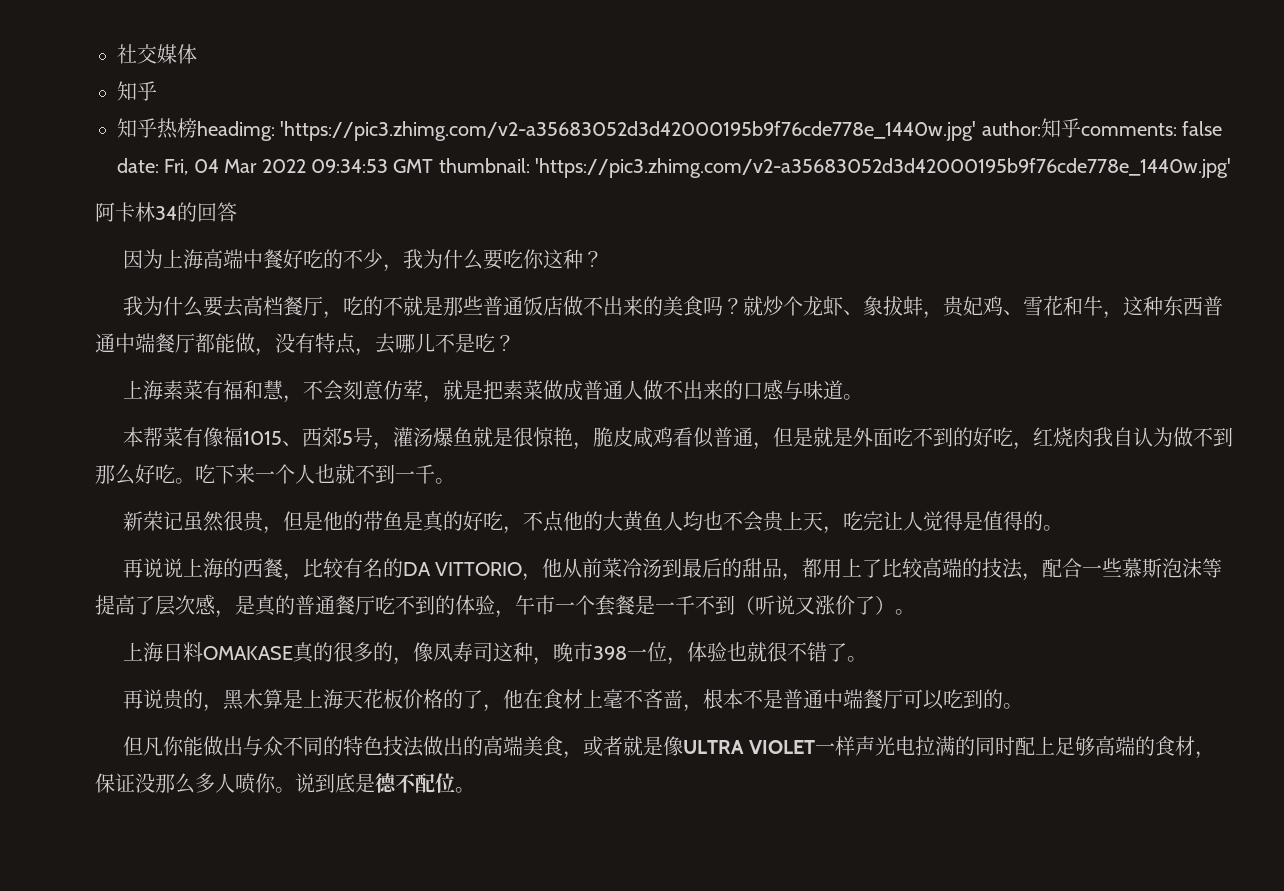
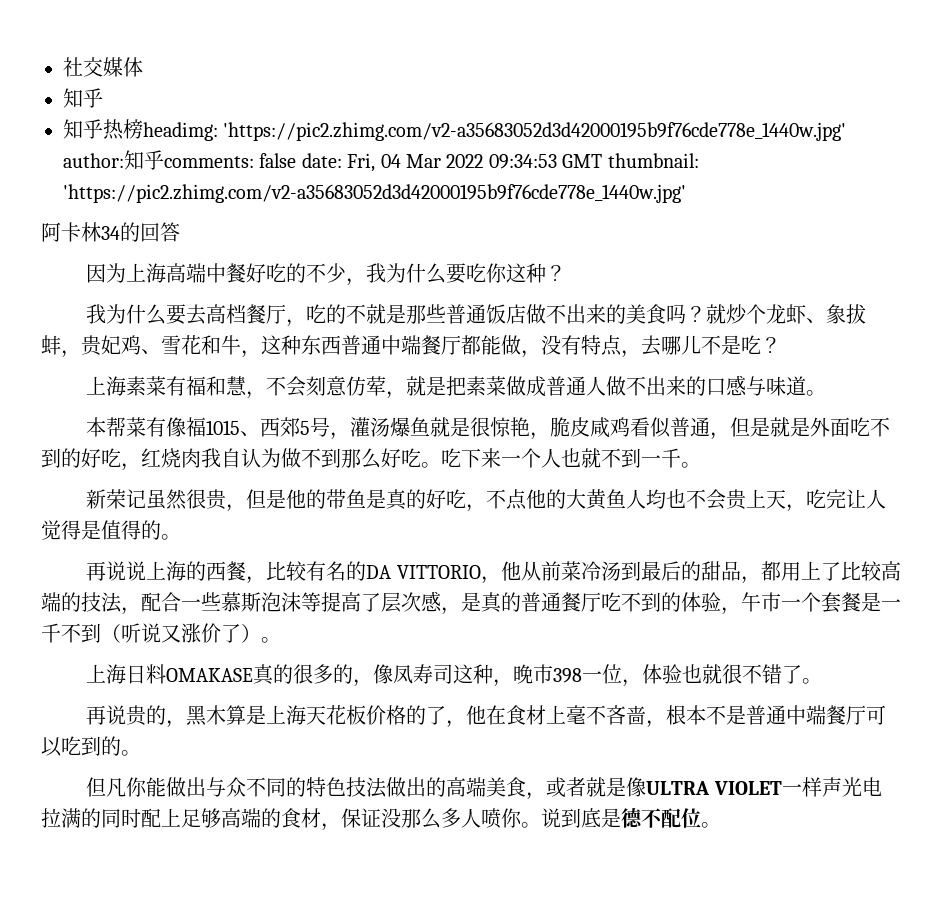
- 知乎热榜headimg: 'https://pic3.zhimg.com/v2-a35683052d3d42000195b9f76cde778e_1440w.jpg' author:知乎comments: false date: Fri, 04 Mar 2022 09:34:53 GMT thumbnail: 'https://pic3.zhimg.com/v2-a35683052d3d42000195b9f76cde778e_1440w.jpg'
+ 知乎热榜headimg: 'https://pic2.zhimg.com/v2-a35683052d3d42000195b9f76cde778e_1440w.jpg' author:知乎comments: false date: Fri, 04 Mar 2022 09:34:53 GMT thumbnail: 'https://pic2.zhimg.com/v2-a35683052d3d42000195b9f76cde778e_1440w.jpg'

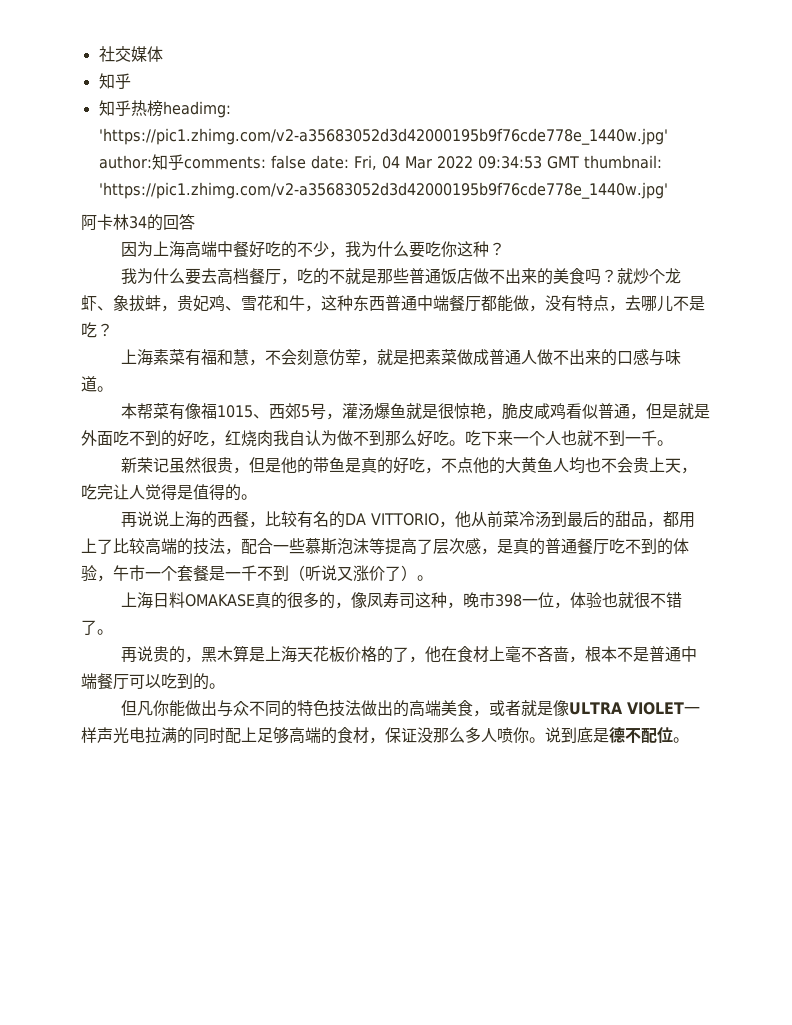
- 知乎热榜headimg: 'https://pic2.zhimg.com/v2-a35683052d3d42000195b9f76cde778e_1440w.jpg' author:知乎comments: false date: Fri, 04 Mar 2022 09:34:53 GMT thumbnail: 'https://pic2.zhimg.com/v2-a35683052d3d42000195b9f76cde778e_1440w.jpg'
+ 知乎热榜headimg: 'https://pic1.zhimg.com/v2-a35683052d3d42000195b9f76cde778e_1440w.jpg' author:知乎comments: false date: Fri, 04 Mar 2022 09:34:53 GMT thumbnail: 'https://pic1.zhimg.com/v2-a35683052d3d42000195b9f76cde778e_1440w.jpg'

